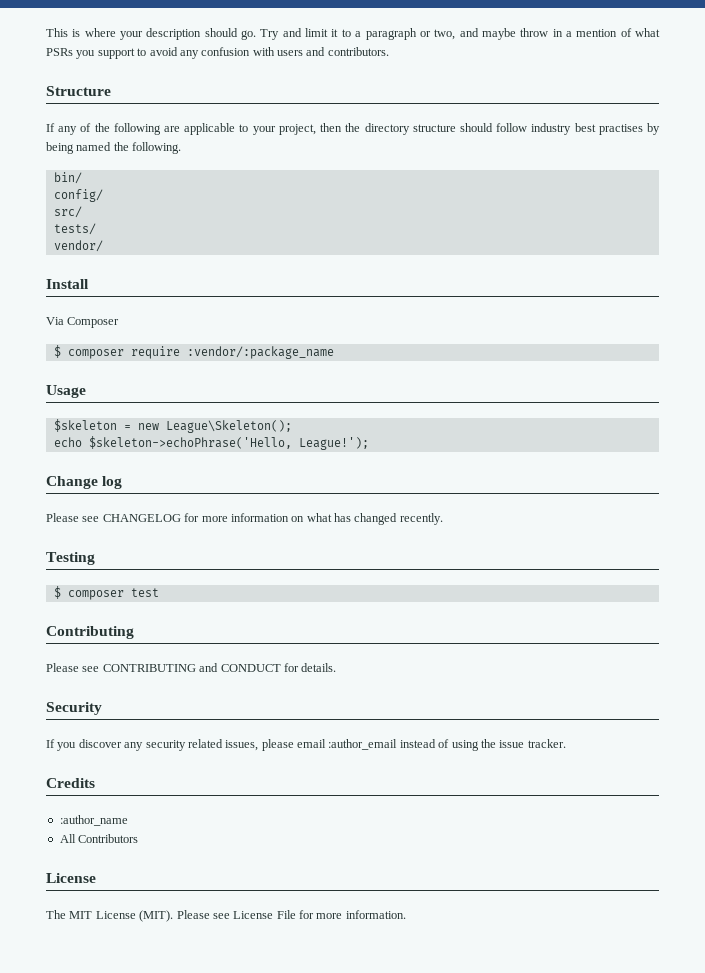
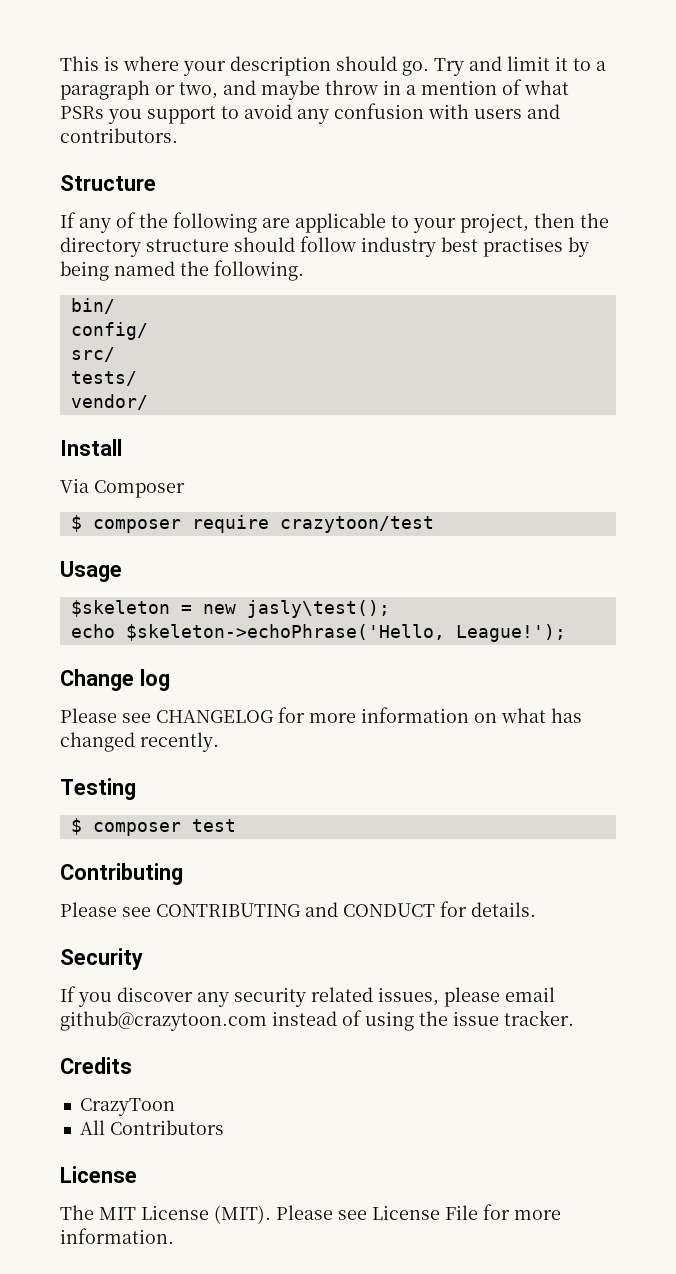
- $ composer require :vendor/:package_name
+ $ composer require crazytoon/test
- $skeleton = new League\Skeleton();
+ $skeleton = new jasly\test();
- If you discover any security related issues, please email :author_email instead of using the issue tracker.
+ If you discover any security related issues, please email github@crazytoon.com instead of using the issue tracker.
- :author_name
+ CrazyToon

